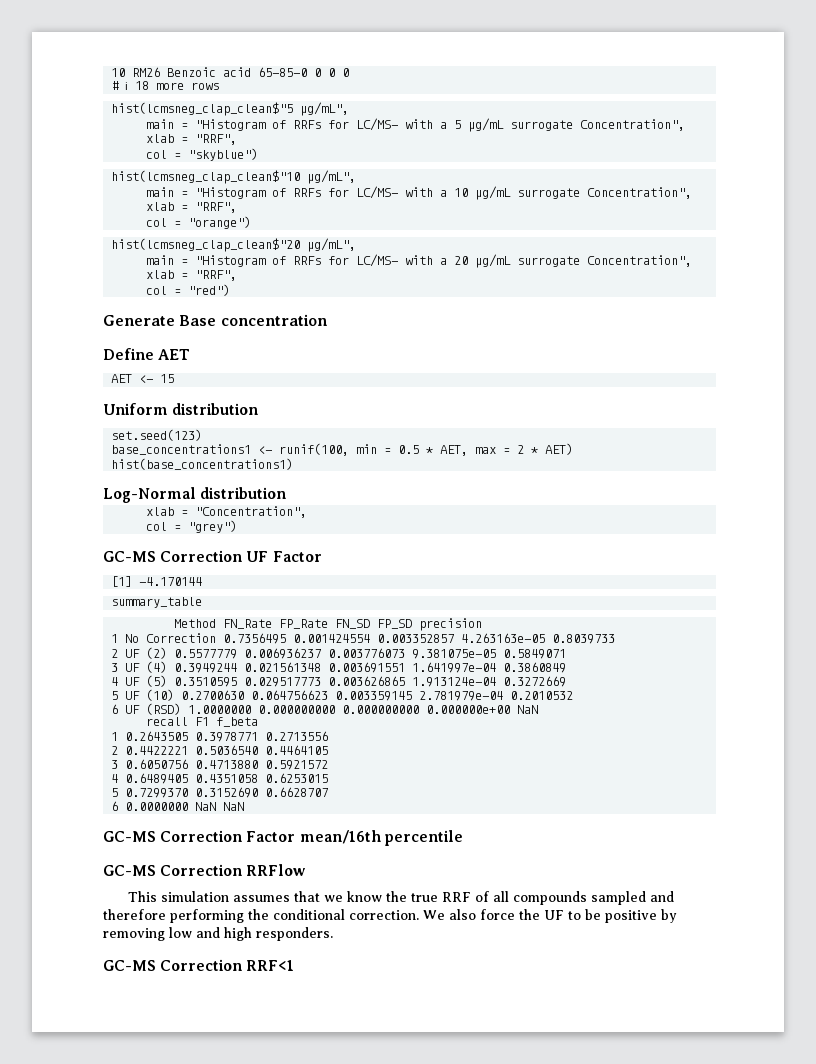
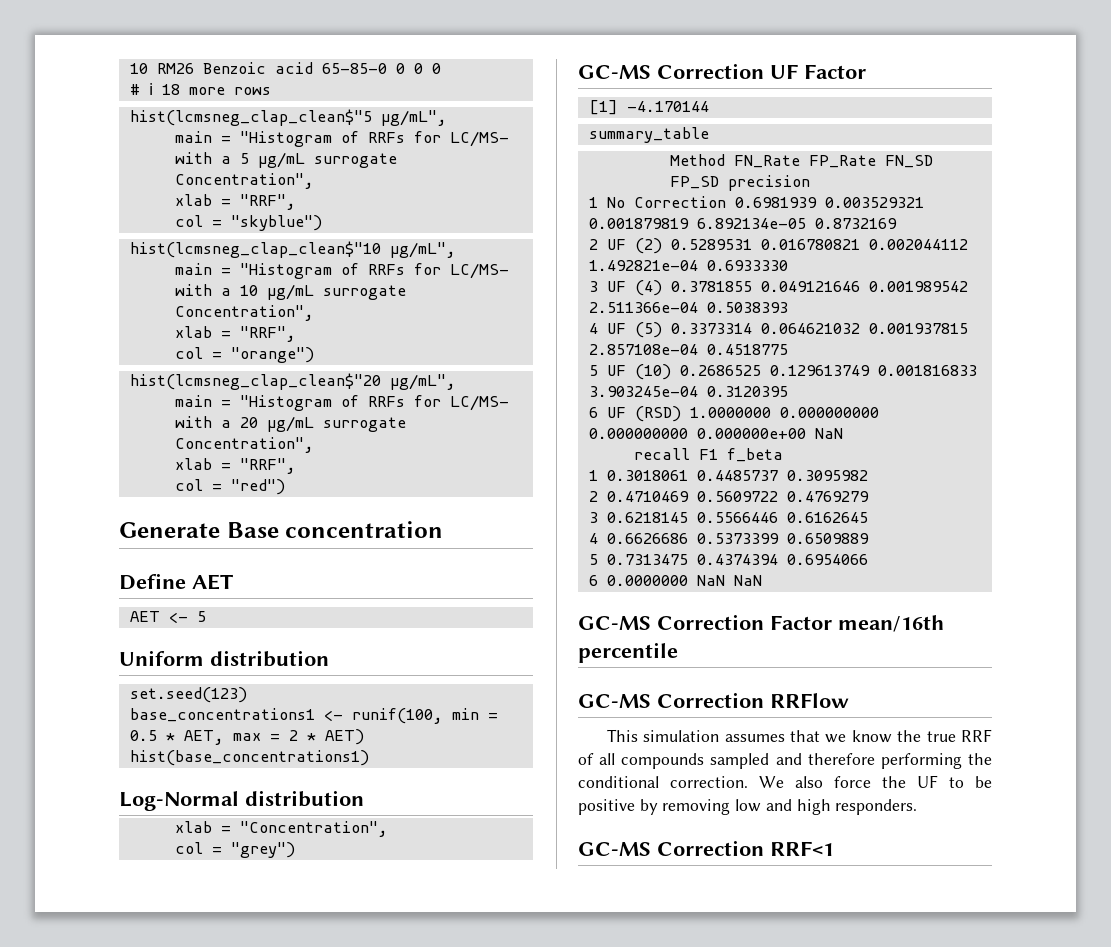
- AET <- 15
+ AET <- 5
- 1 No Correction 0.7356495 0.001424554 0.003352857 4.263163e-05 0.8039733
- 2 UF (2) 0.5577779 0.006936237 0.003776073 9.381075e-05 0.5849071
- 3 UF (4) 0.3949244 0.021561348 0.003691551 1.641997e-04 0.3860849
- 4 UF (5) 0.3510595 0.029517773 0.003626865 1.913124e-04 0.3272669
- 5 UF (10) 0.2700630 0.064756623 0.003359145 2.781979e-04 0.2010532
+ 1 No Correction 0.6981939 0.003529321 0.001879819 6.892134e-05 0.8732169
+ 2 UF (2) 0.5289531 0.016780821 0.002044112 1.492821e-04 0.6933330
+ 3 UF (4) 0.3781855 0.049121646 0.001989542 2.511366e-04 0.5038393
+ 4 UF (5) 0.3373314 0.064621032 0.001937815 2.857108e-04 0.4518775
+ 5 UF (10) 0.2686525 0.129613749 0.001816833 3.903245e-04 0.3120395
- 1 0.2643505 0.3978771 0.2713556
- 2 0.4422221 0.5036540 0.4464105
- 3 0.6050756 0.4713880 0.5921572
- 4 0.6489405 0.4351058 0.6253015
- 5 0.7299370 0.3152690 0.6628707
+ 1 0.3018061 0.4485737 0.3095982
+ 2 0.4710469 0.5609722 0.4769279
+ 3 0.6218145 0.5566446 0.6162645
+ 4 0.6626686 0.5373399 0.6509889
+ 5 0.7313475 0.4374394 0.6954066

